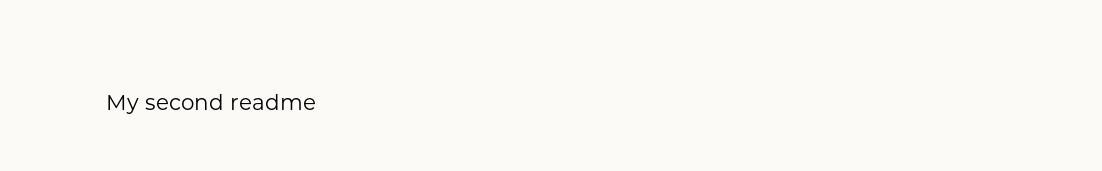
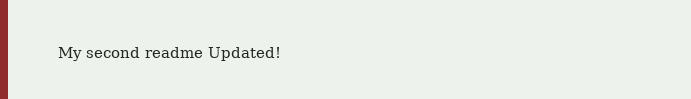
- My second readme
+ My second readme Updated!

